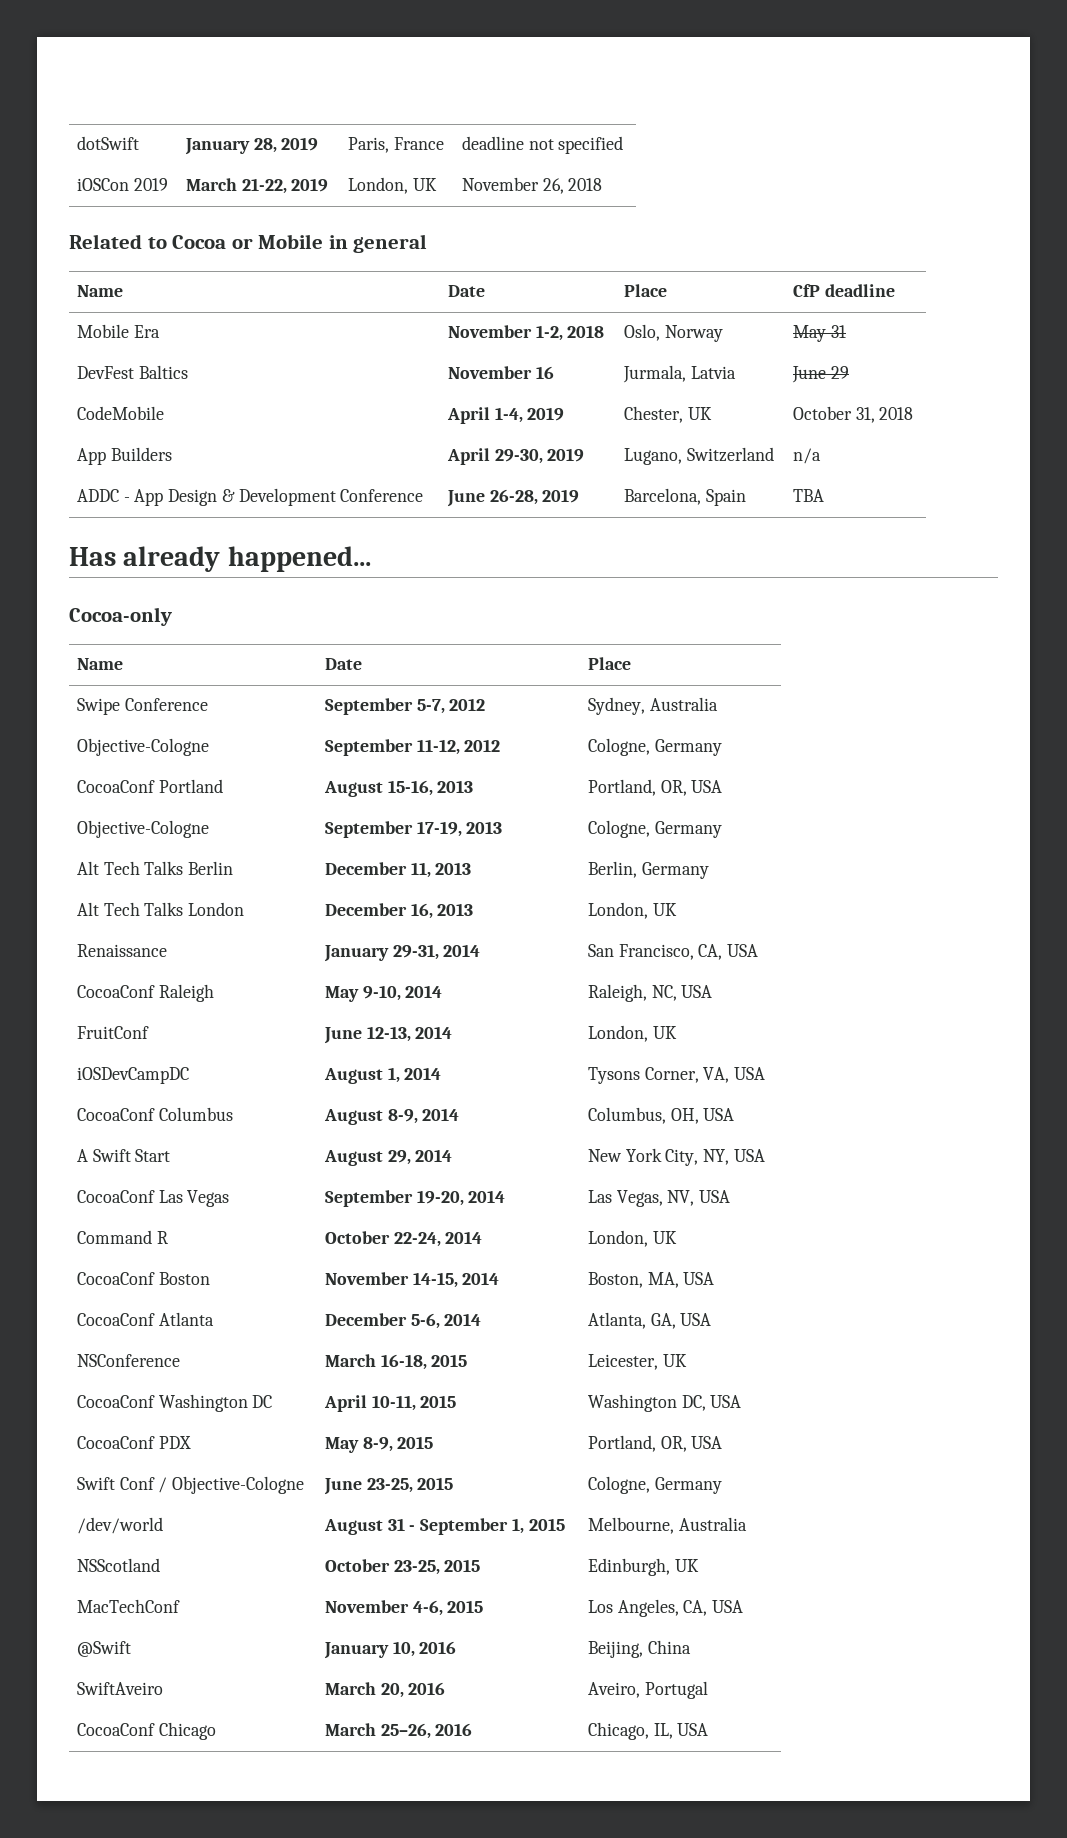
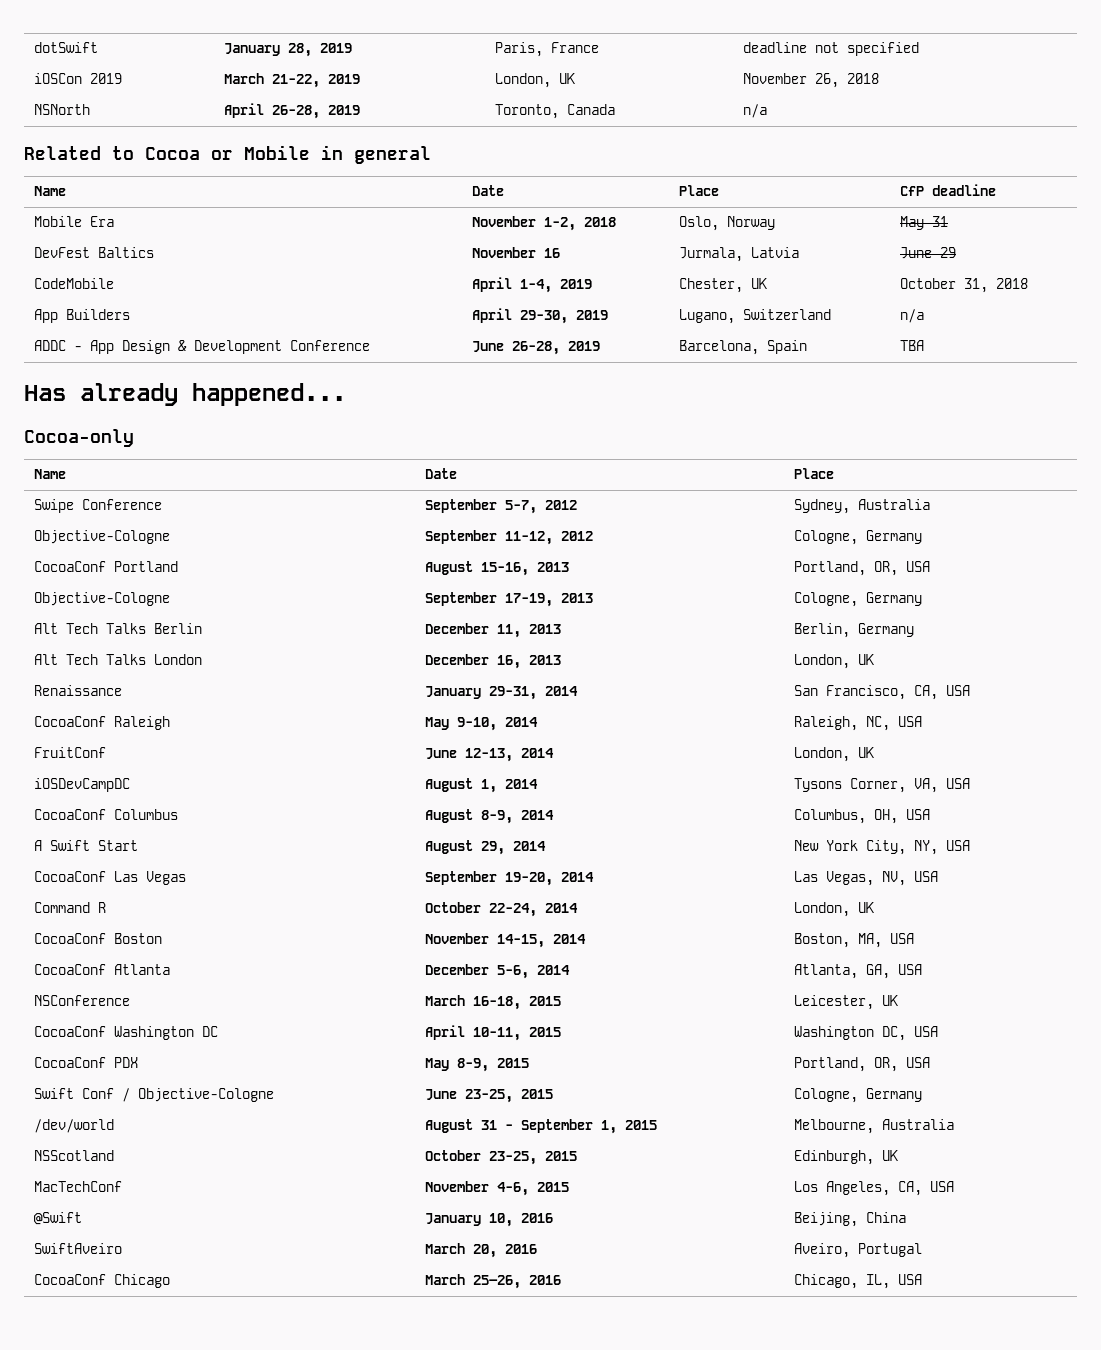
+ NSNorth | April 26-28, 2019 | Toronto, Canada | n/a

